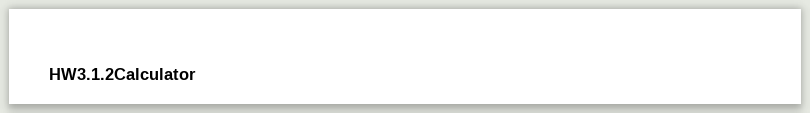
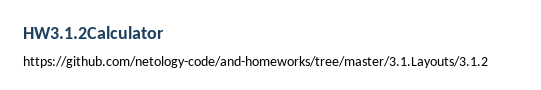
+ https://github.com/netology-code/and-homeworks/tree/master/3.1.Layouts/3.1.2

